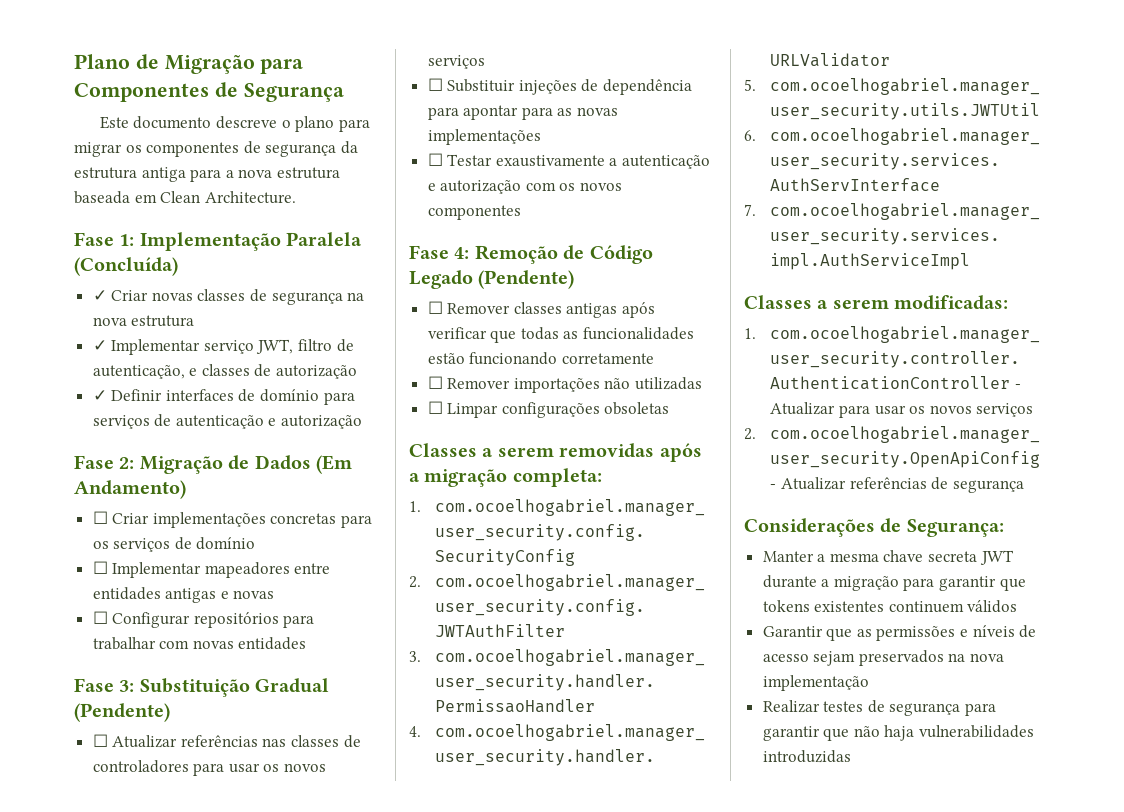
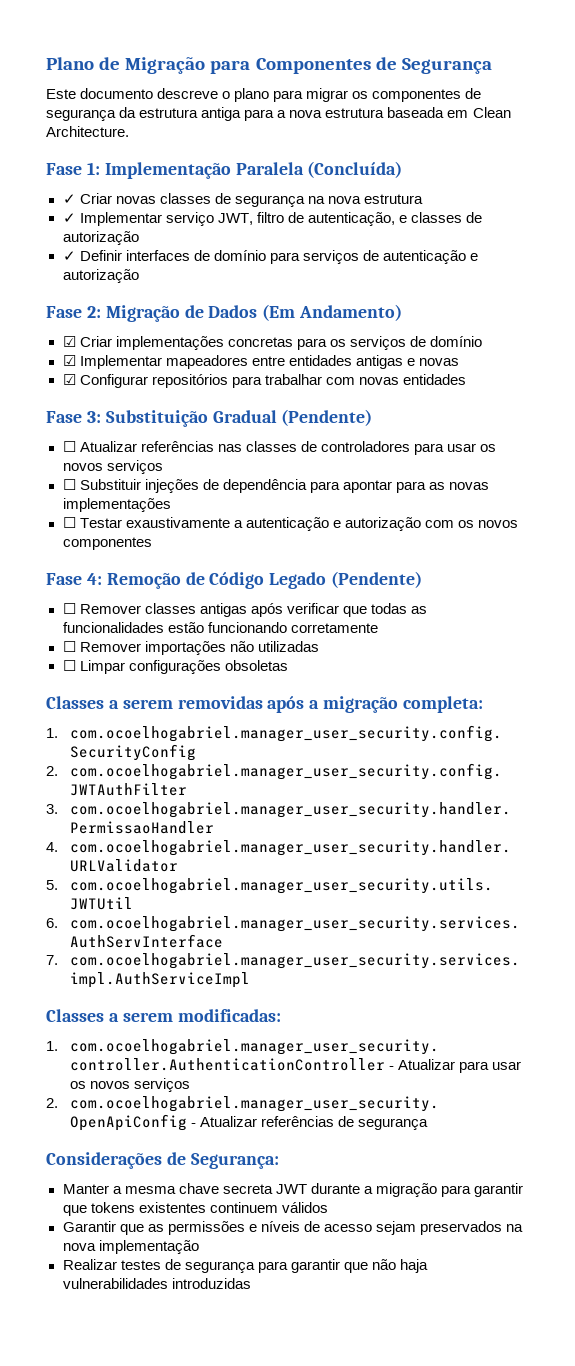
- ☐ Criar implementações concretas para os serviços de domínio
+ ☑ Criar implementações concretas para os serviços de domínio
- ☐ Implementar mapeadores entre entidades antigas e novas
+ ☑ Implementar mapeadores entre entidades antigas e novas
- ☐ Configurar repositórios para trabalhar com novas entidades
+ ☑ Configurar repositórios para trabalhar com novas entidades

